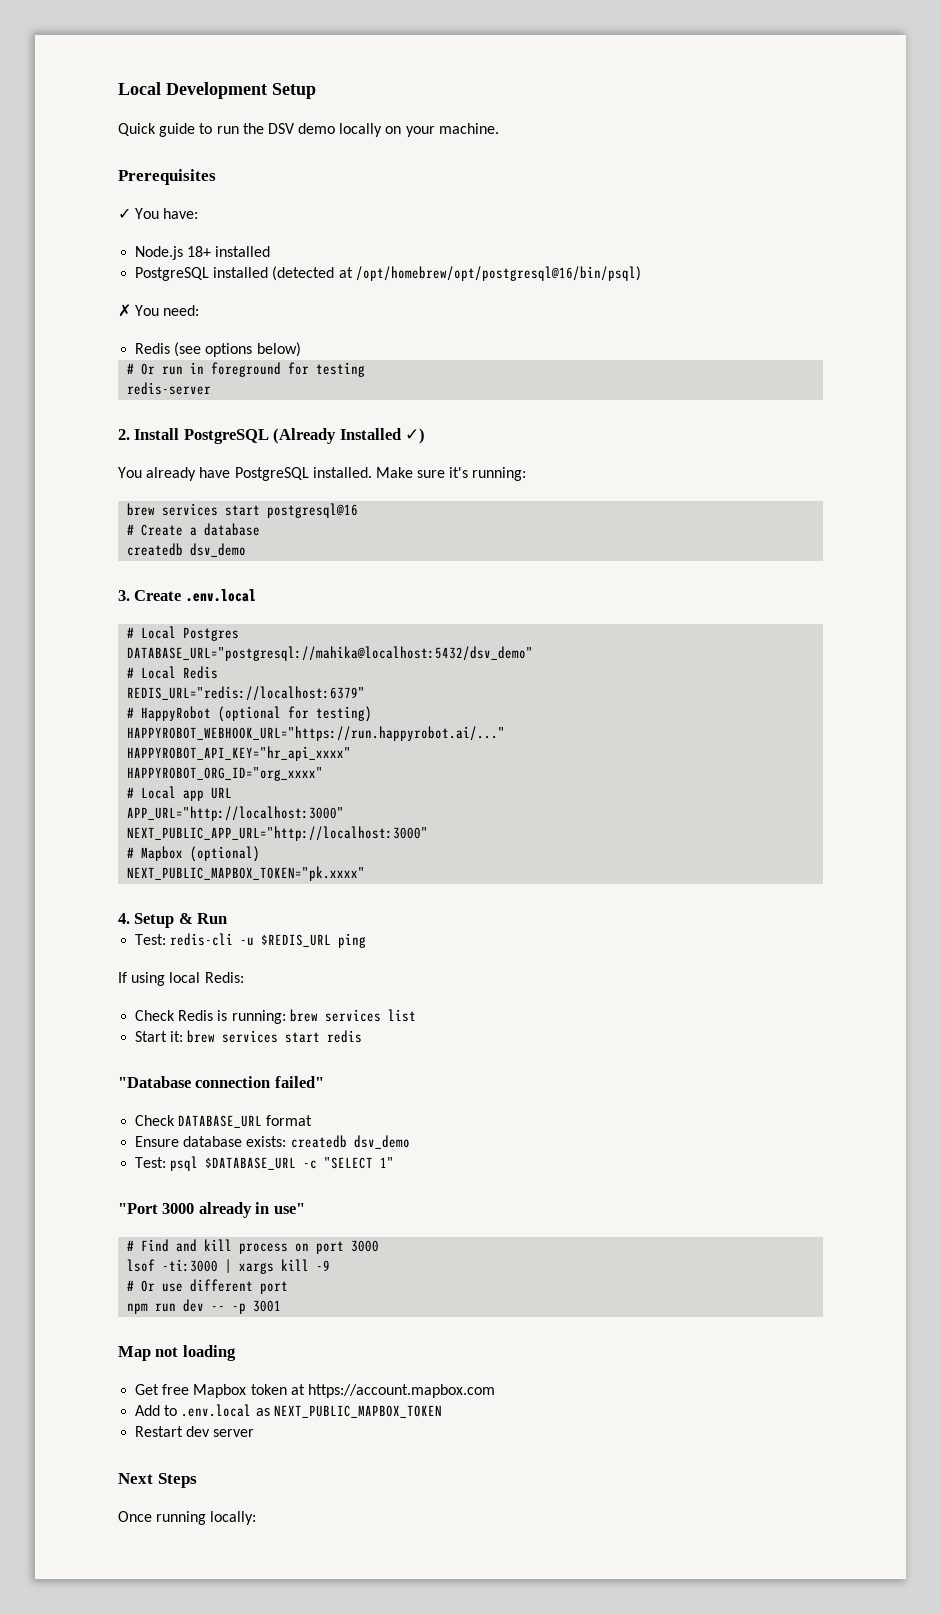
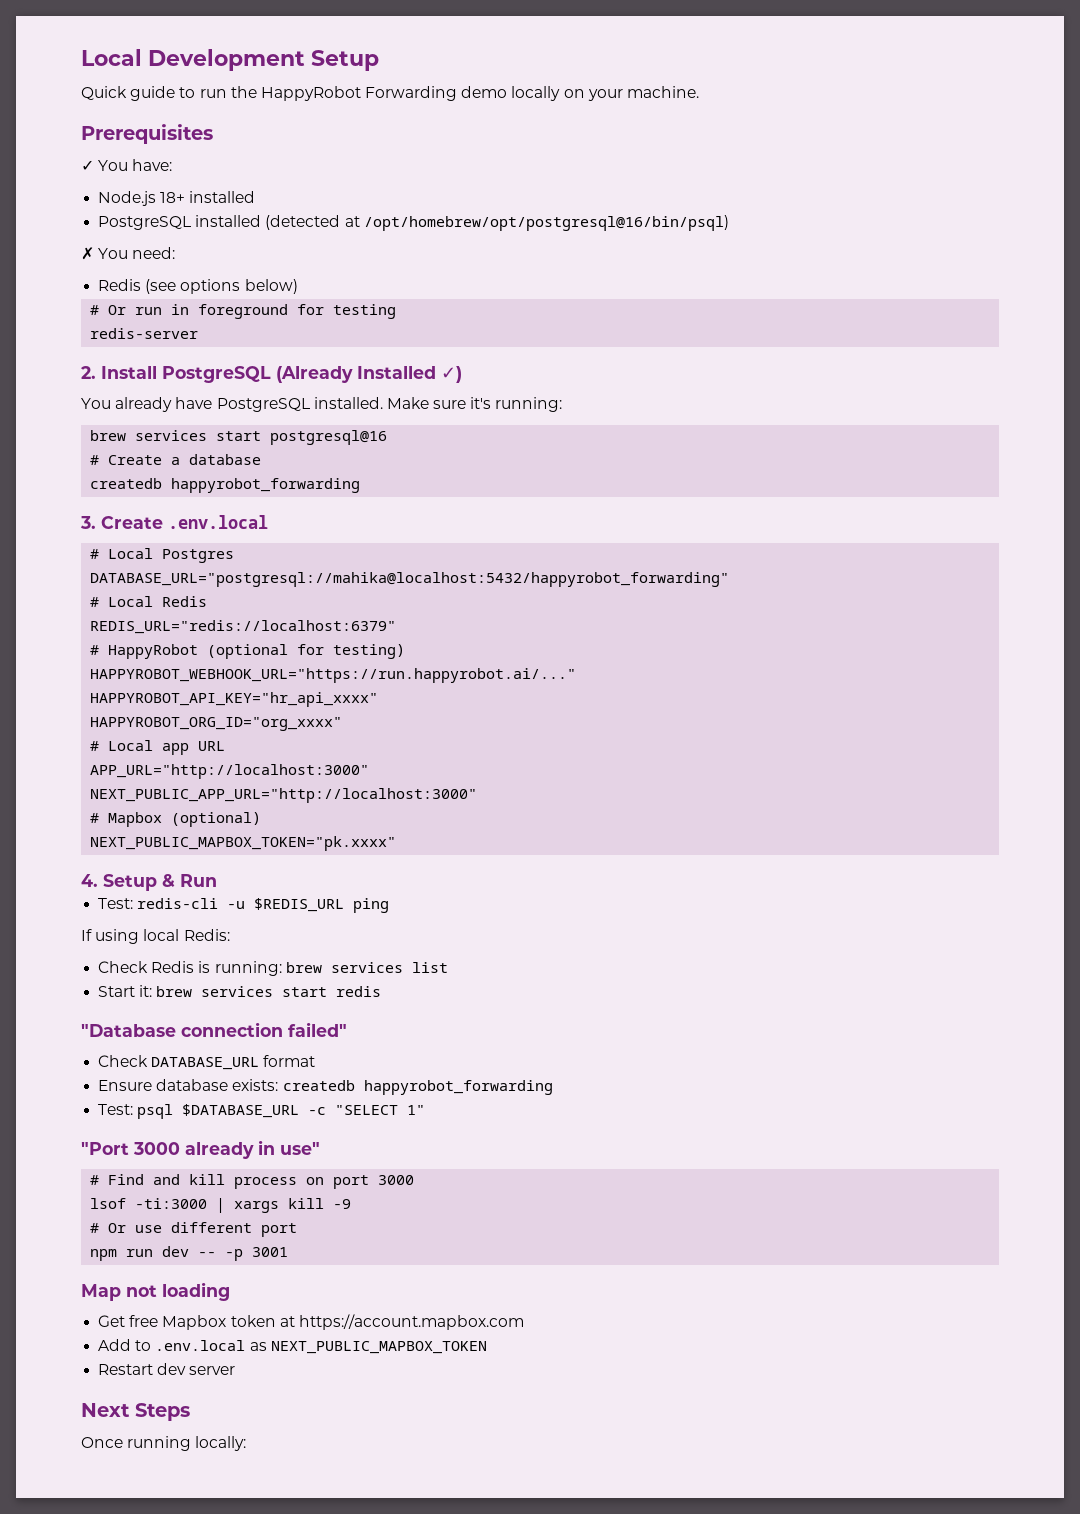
- Quick guide to run the DSV demo locally on your machine.
+ Quick guide to run the HappyRobot Forwarding demo locally on your machine.
  # Create a database
- createdb dsv_demo
+ createdb happyrobot_forwarding
- DATABASE_URL="postgresql://mahika@localhost:5432/dsv_demo"
+ DATABASE_URL="postgresql://mahika@localhost:5432/happyrobot_forwarding"
- Ensure database exists: createdb dsv_demo
+ Ensure database exists: createdb happyrobot_forwarding

